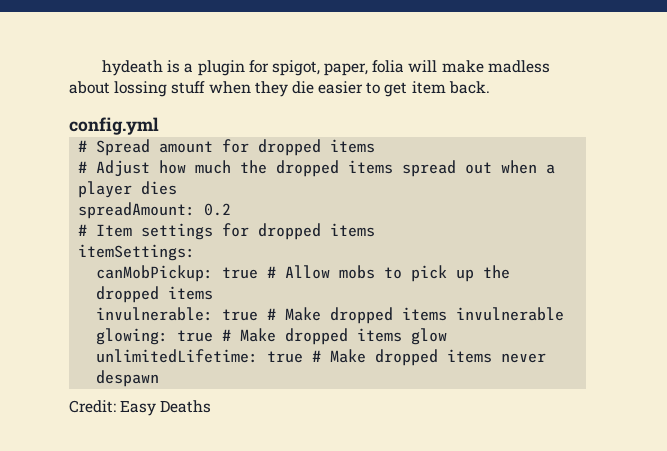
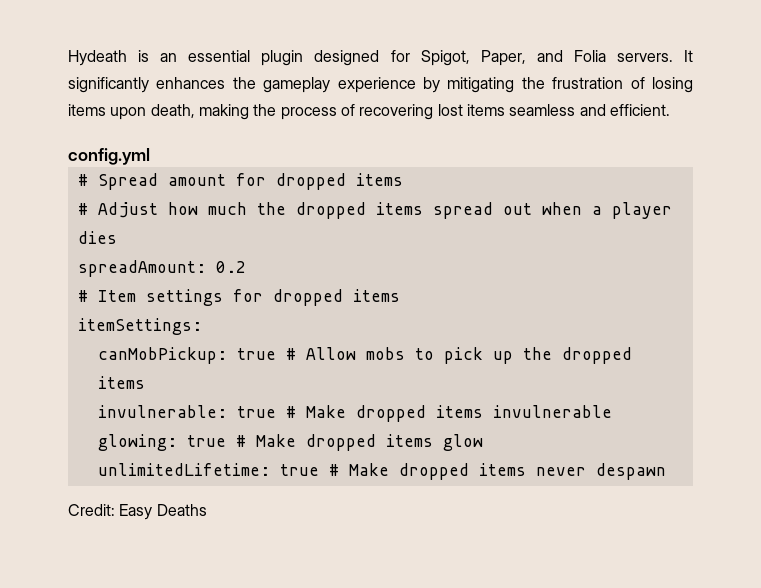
- hydeath is a plugin for spigot, paper, folia will make madless about lossing stuff when they die easier to get item back.
+ Hydeath is an essential plugin designed for Spigot, Paper, and Folia servers. It significantly enhances the gameplay experience by mitigating the frustration of losing items upon death, making the process of recovering lost items seamless and efficient.

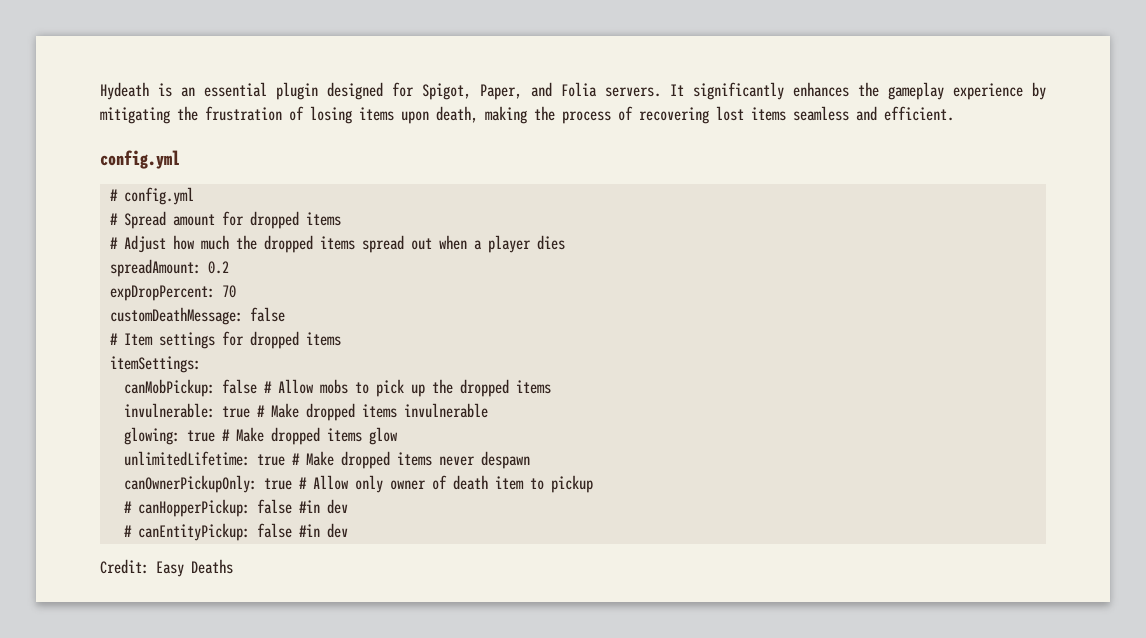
+ # config.yml
+ expDropPercent: 70
+ customDeathMessage: false
- canMobPickup: true # Allow mobs to pick up the dropped items
+ canMobPickup: false # Allow mobs to pick up the dropped items
+ canOwnerPickupOnly: true # Allow only owner of death item to pickup
+ # canHopperPickup: false #in dev
+ # canEntityPickup: false #in dev

